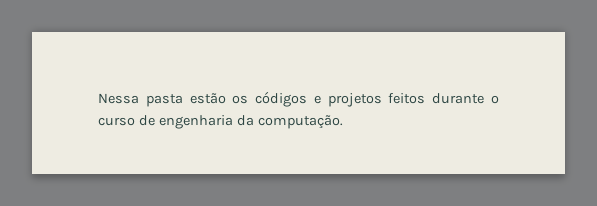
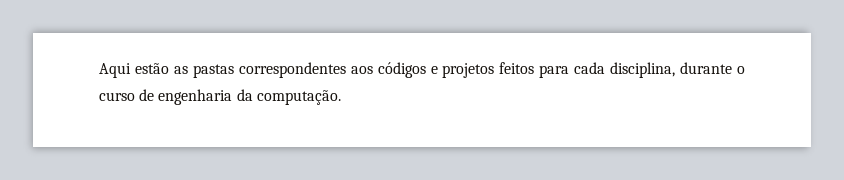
- Nessa pasta estão os códigos e projetos feitos durante o curso de engenharia da computação.
+ Aqui estão as pastas correspondentes aos códigos e projetos feitos para cada disciplina, durante o curso de engenharia da computação.

